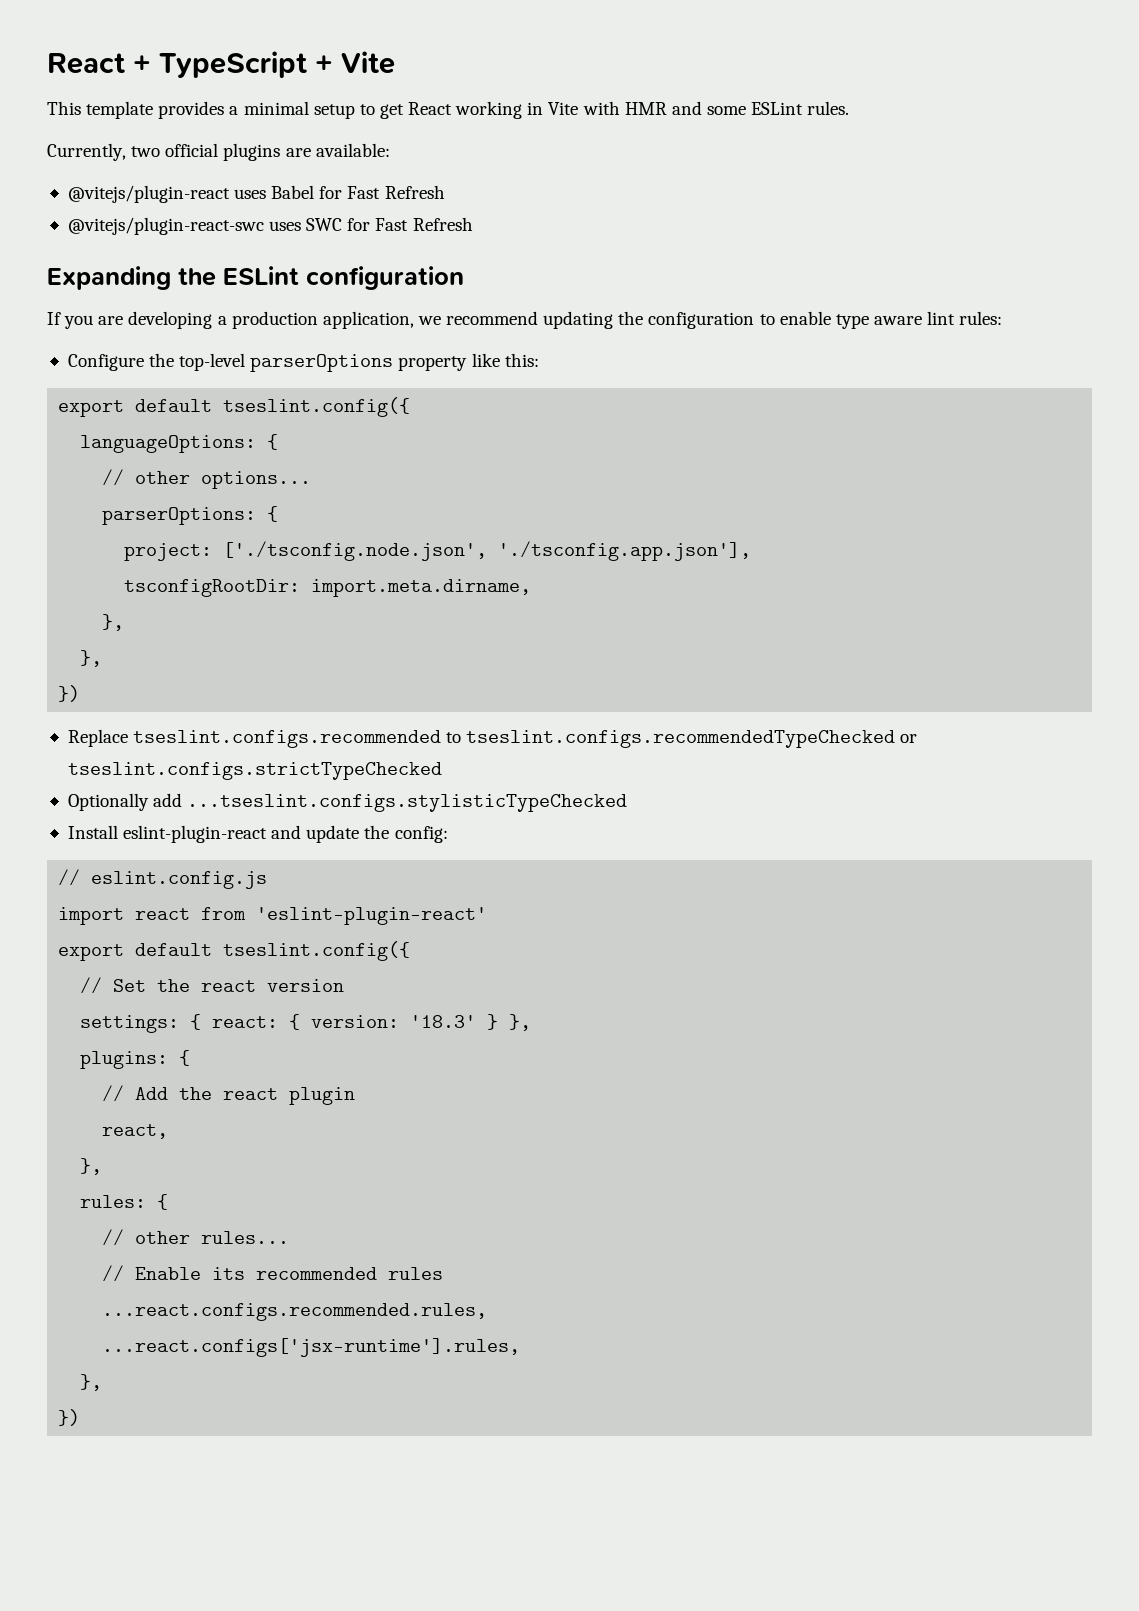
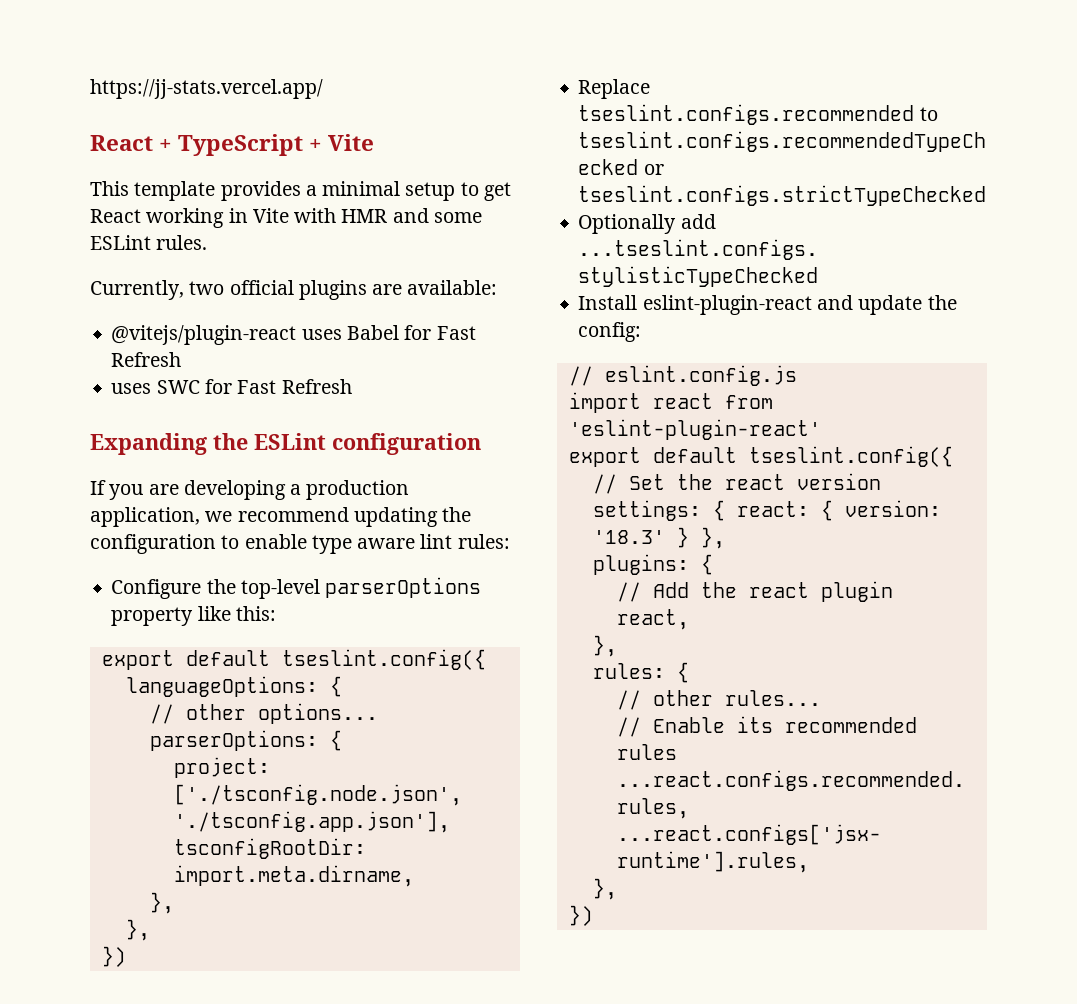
+ https://jj-stats.vercel.app/
- @vitejs/plugin-react-swc uses SWC for Fast Refresh
+ uses SWC for Fast Refresh

